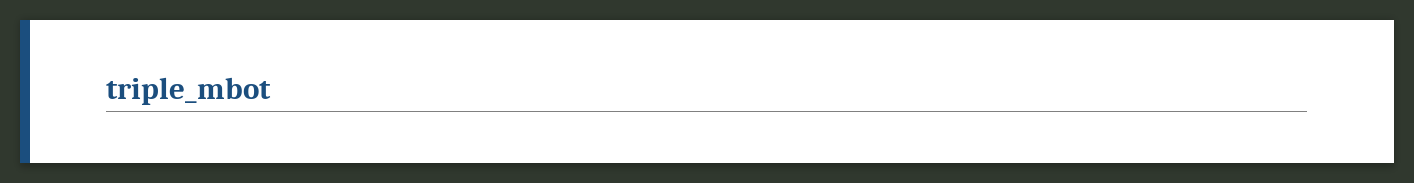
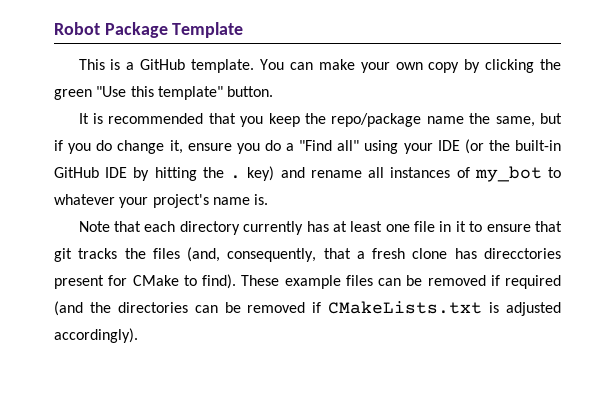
- triple_mbot
+ Robot Package Template
+ This is a GitHub template. You can make your own copy by clicking the green "Use this template" button.
+ It is recommended that you keep the repo/package name the same, but if you do change it, ensure you do a "Find all" using your IDE (or the built-in GitHub IDE by hitting the . key) and rename all instances of my_bot to whatever your project's name is.
+ Note that each directory currently has at least one file in it to ensure that git tracks the files (and, consequently, that a fresh clone has direcctories present for CMake to find). These example files can be removed if required (and the directories can be removed if CMakeLists.txt is adjusted accordingly).

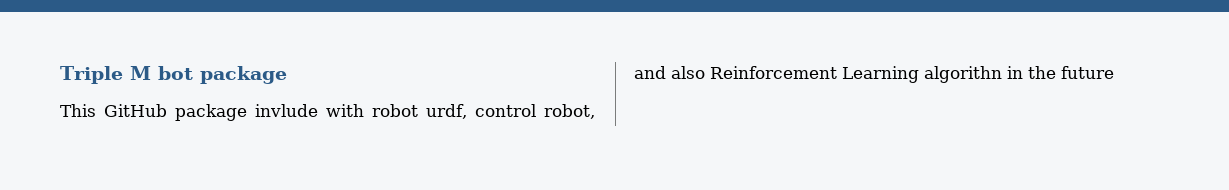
- Robot Package Template
- This is a GitHub template. You can make your own copy by clicking the green "Use this template" button.
- It is recommended that you keep the repo/package name the same, but if you do change it, ensure you do a "Find all" using your IDE (or the built-in GitHub IDE by hitting the . key) and rename all instances of my_bot to whatever your project's name is.
- Note that each directory currently has at least one file in it to ensure that git tracks the files (and, consequently, that a fresh clone has direcctories present for CMake to find). These example files can be removed if required (and the directories can be removed if CMakeLists.txt is adjusted accordingly).
+ Triple M bot package
+ This GitHub package invlude with robot urdf, control robot, and also Reinforcement Learning algorithn in the future

